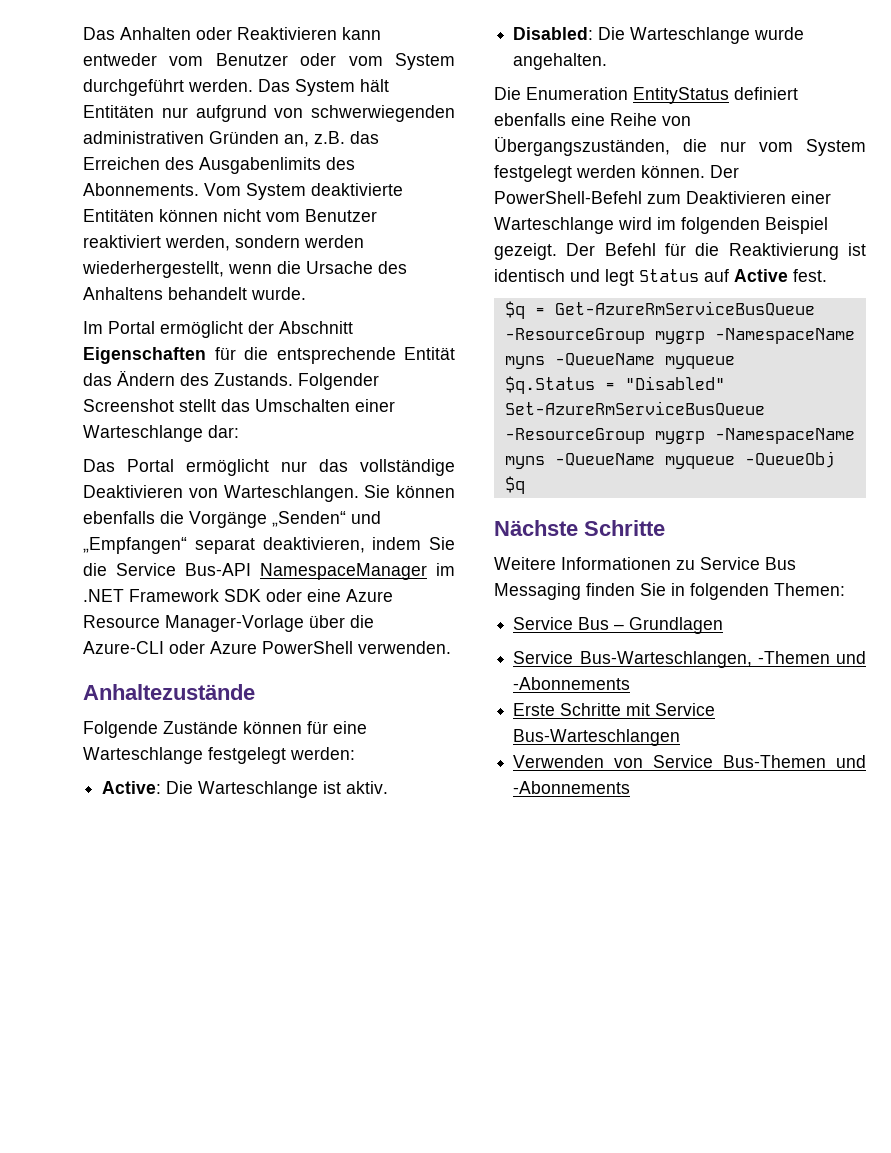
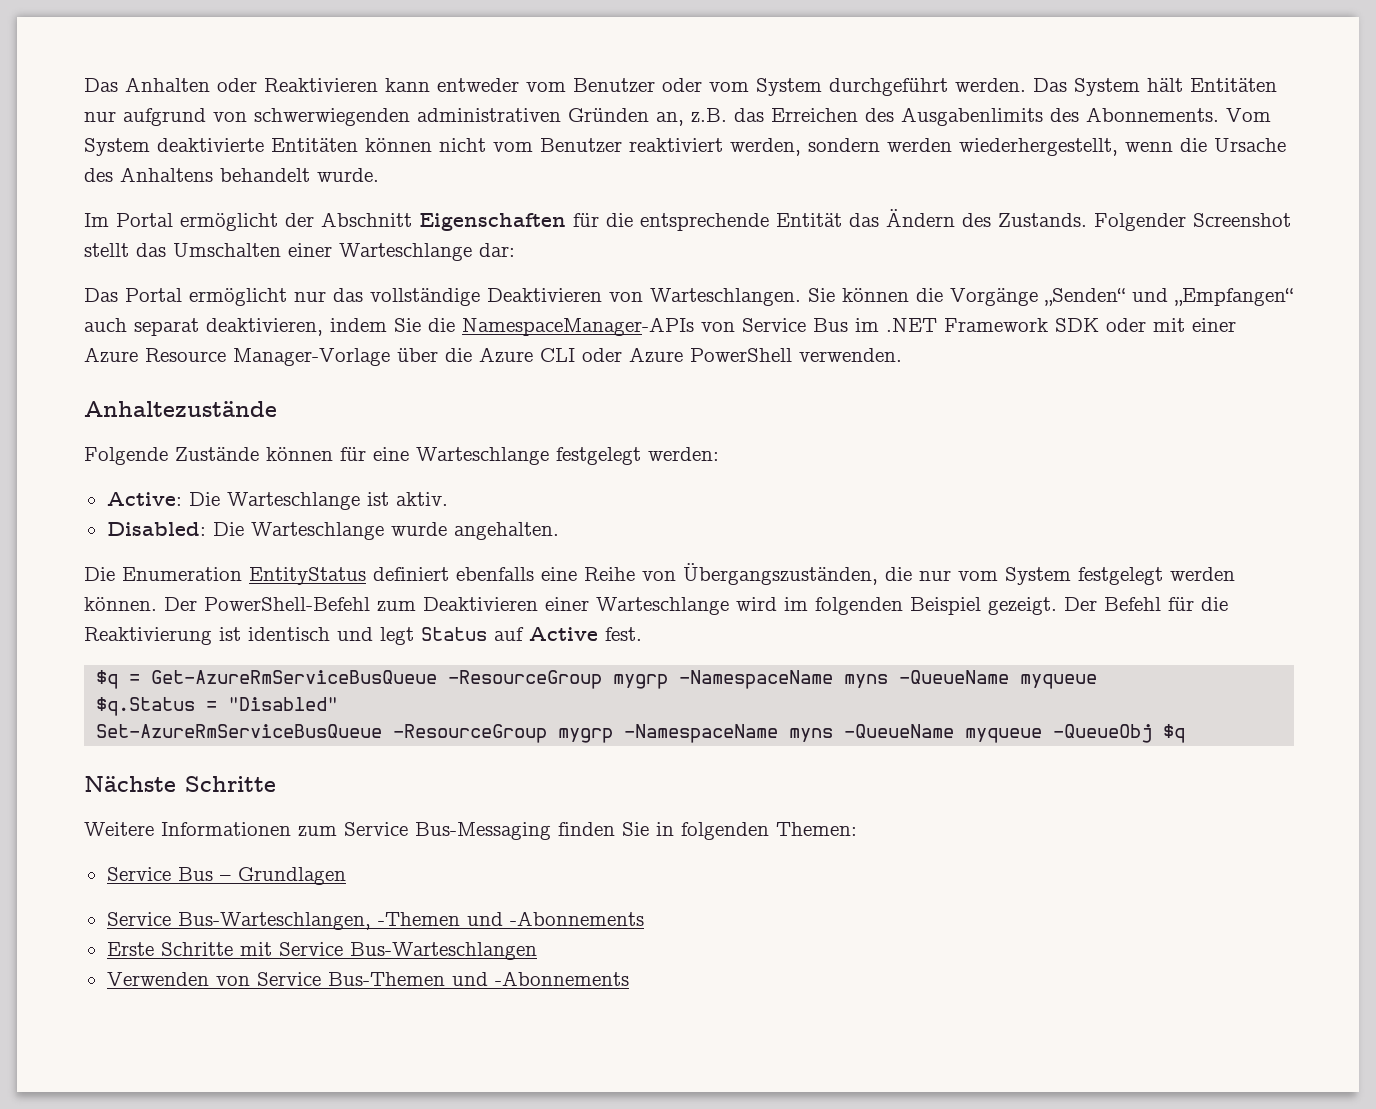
- Sie können ebenfalls die Vorgänge „Senden“ und „Empfangen“ separat deaktivieren, indem Sie die Service Bus-API NamespaceManager im .NET Framework SDK oder eine Azure Resource Manager-Vorlage über die Azure-CLI oder Azure PowerShell verwenden.
+ Sie können die Vorgänge „Senden“ und „Empfangen“ auch separat deaktivieren, indem Sie die NamespaceManager-APIs von Service Bus im .NET Framework SDK oder mit einer Azure Resource Manager-Vorlage über die Azure CLI oder Azure PowerShell verwenden.
- Weitere Informationen zu Service Bus Messaging finden Sie in folgenden Themen:
+ Weitere Informationen zum Service Bus-Messaging finden Sie in folgenden Themen:

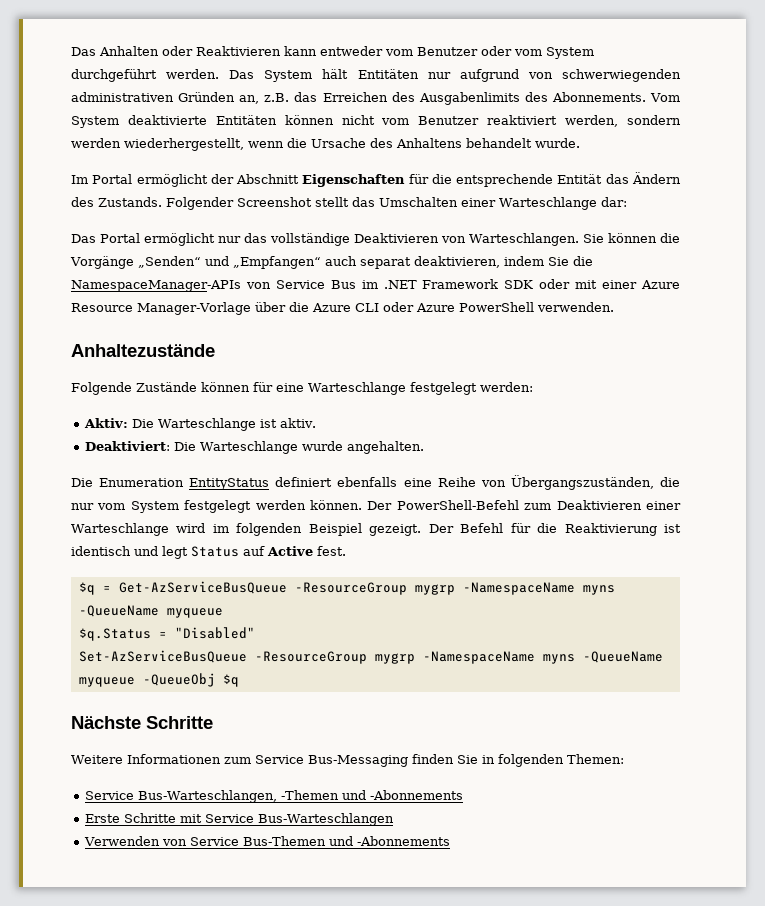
- Active: Die Warteschlange ist aktiv.
+ Aktiv: Die Warteschlange ist aktiv.
- Disabled: Die Warteschlange wurde angehalten.
+ Deaktiviert: Die Warteschlange wurde angehalten.
- $q = Get-AzureRmServiceBusQueue -ResourceGroup mygrp -NamespaceName myns -QueueName myqueue
+ $q = Get-AzServiceBusQueue -ResourceGroup mygrp -NamespaceName myns -QueueName myqueue
- Set-AzureRmServiceBusQueue -ResourceGroup mygrp -NamespaceName myns -QueueName myqueue -QueueObj $q
+ Set-AzServiceBusQueue -ResourceGroup mygrp -NamespaceName myns -QueueName myqueue -QueueObj $q
- Service Bus – Grundlagen

